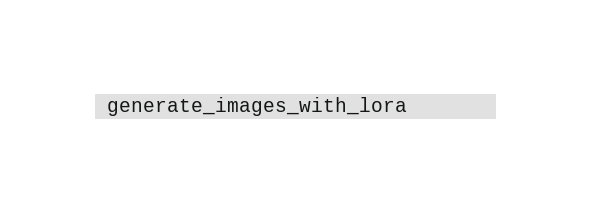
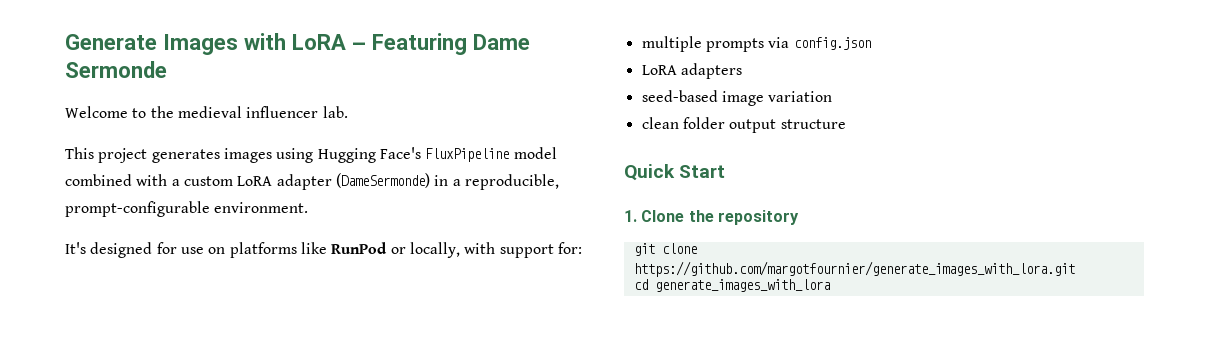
- generate_images_with_lora
+ Generate Images with LoRA – Featuring Dame Sermonde
+ Welcome to the medieval influencer lab.
+ This project generates images using Hugging Face's FluxPipeline model combined with a custom LoRA adapter (DameSermonde) in a reproducible, prompt-configurable environment.
+ It's designed for use on platforms like RunPod or locally, with support for:
+ multiple prompts via config.json
+ LoRA adapters
+ seed-based image variation
+ clean folder output structure
+ Quick Start
+ 1. Clone the repository
+ git clone https://github.com/margotfournier/generate_images_with_lora.git
+ cd generate_images_with_lora

